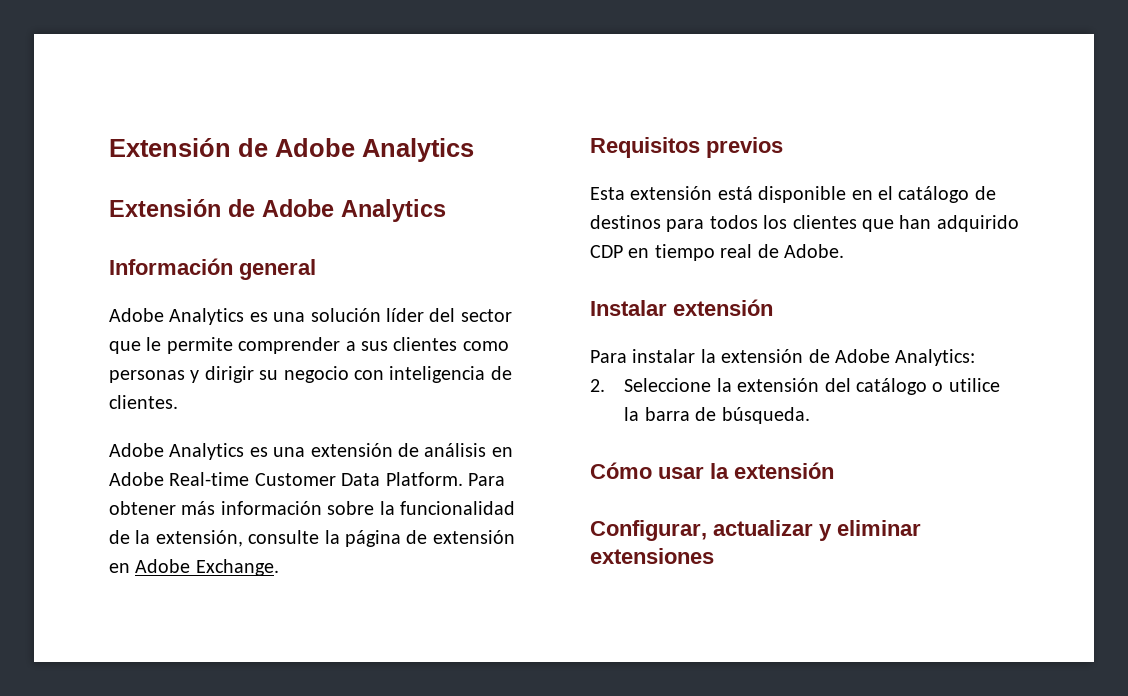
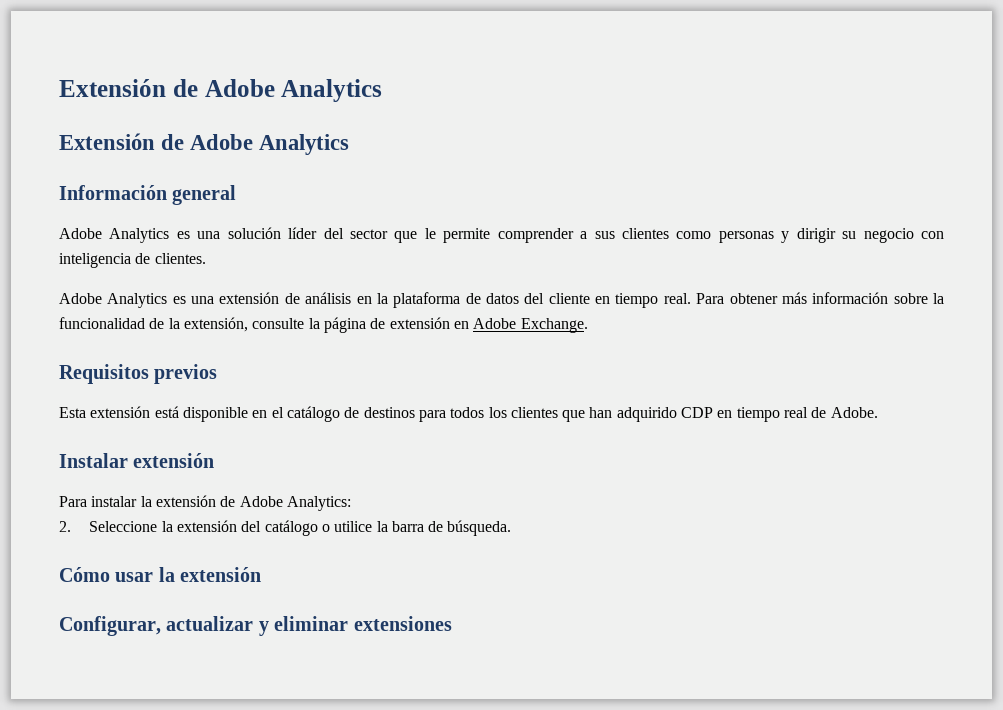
- Adobe Analytics es una extensión de análisis en Adobe Real-time Customer Data Platform.
+ Adobe Analytics es una extensión de análisis en la plataforma de datos del cliente en tiempo real.

